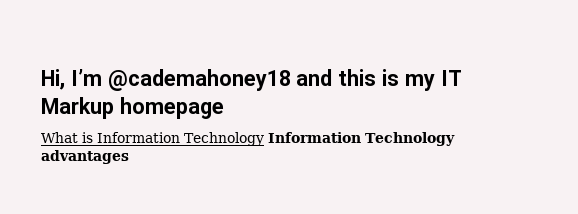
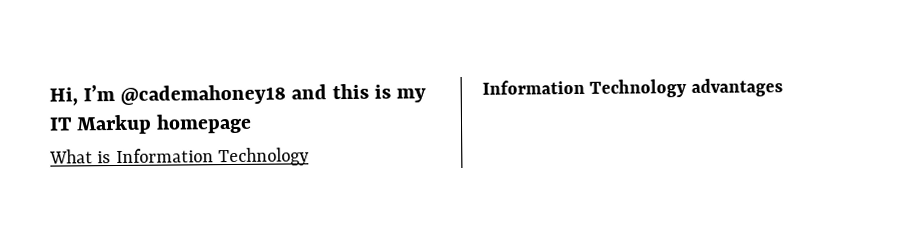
- What is Information Technology Information Technology advantages
+ What is Information Technology
+ Information Technology advantages

